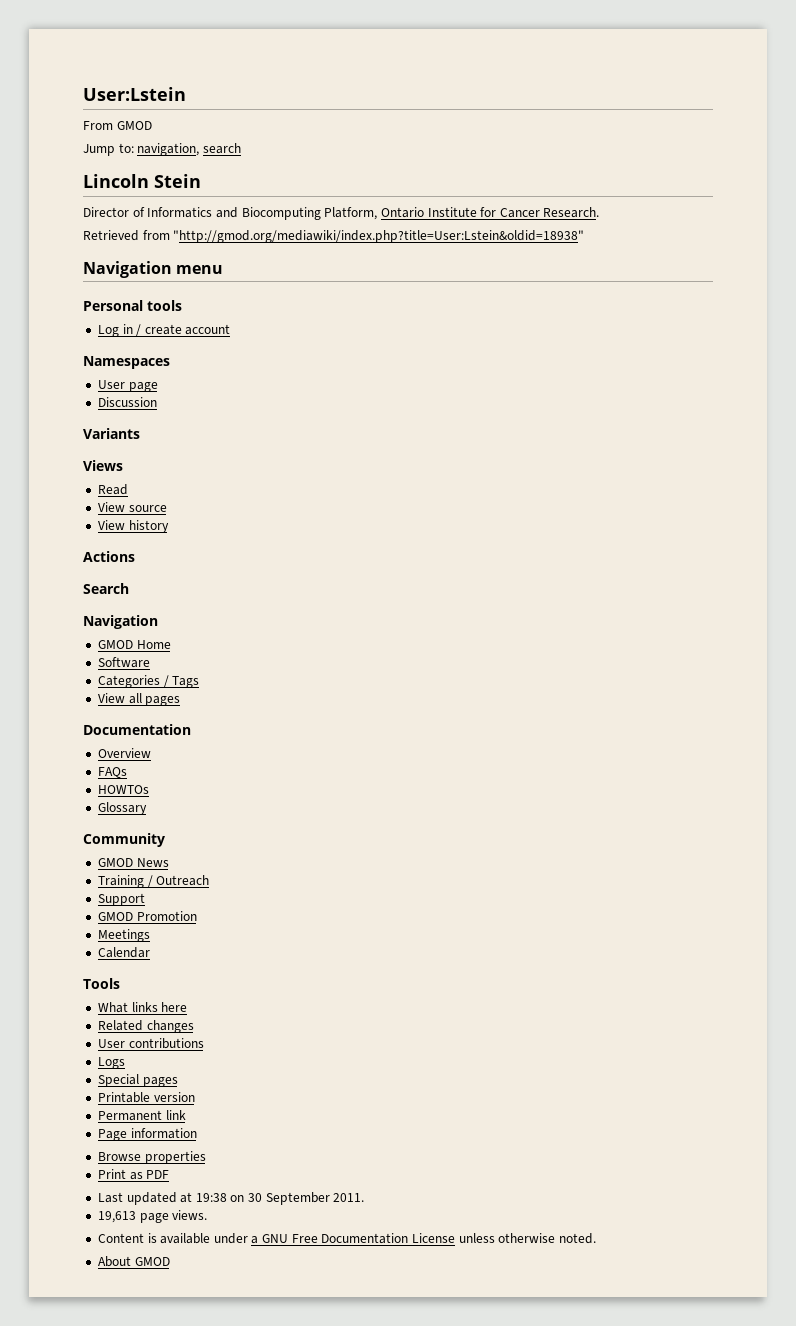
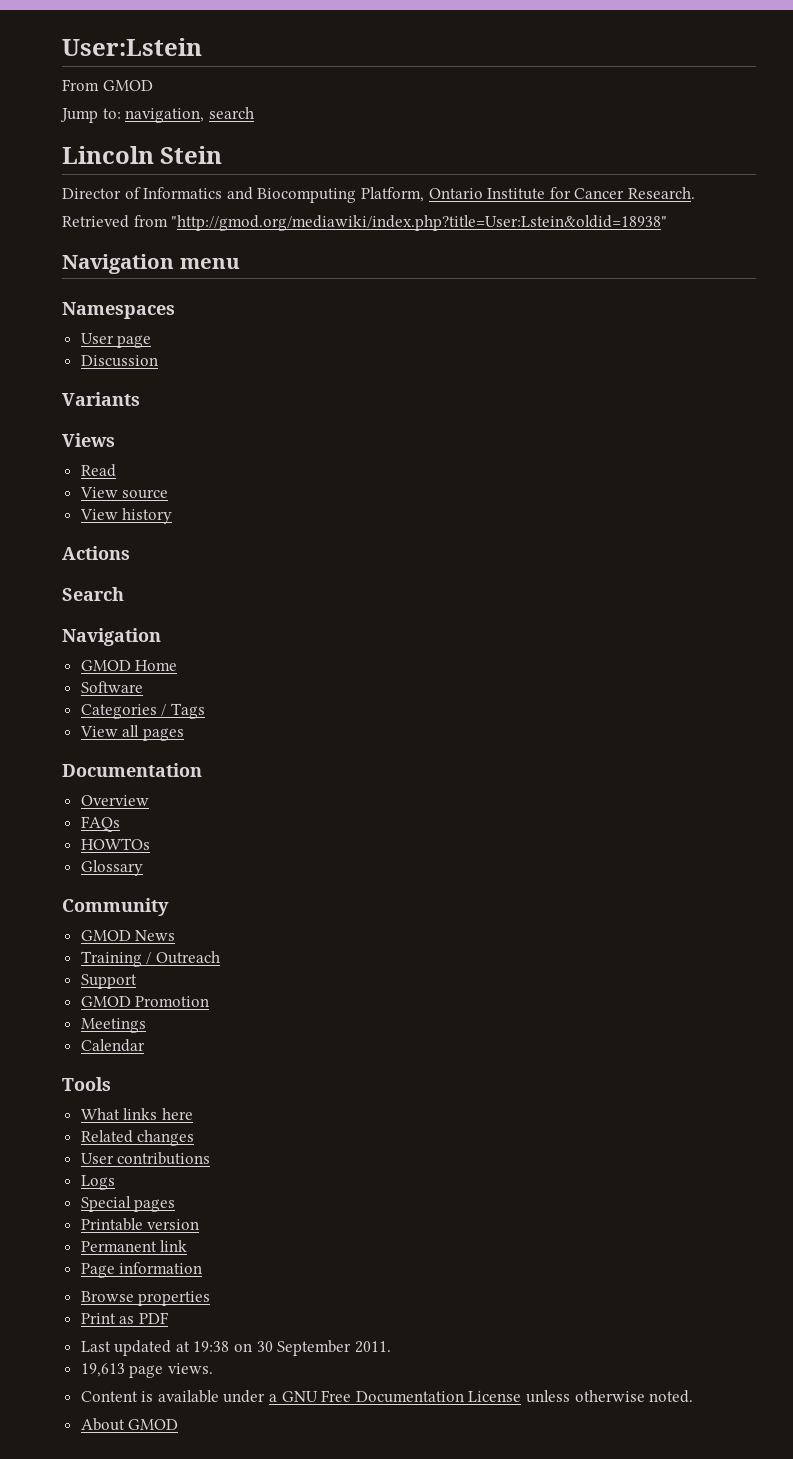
- Personal tools
- Log in / create account

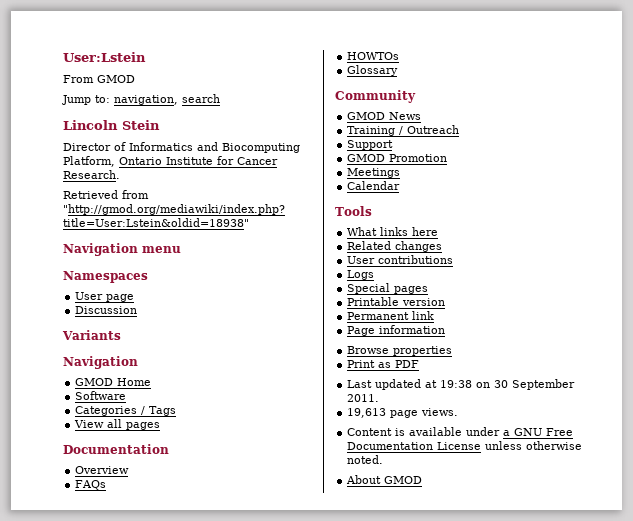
- Views
- Read
- View source
- View history
- Actions
- Search

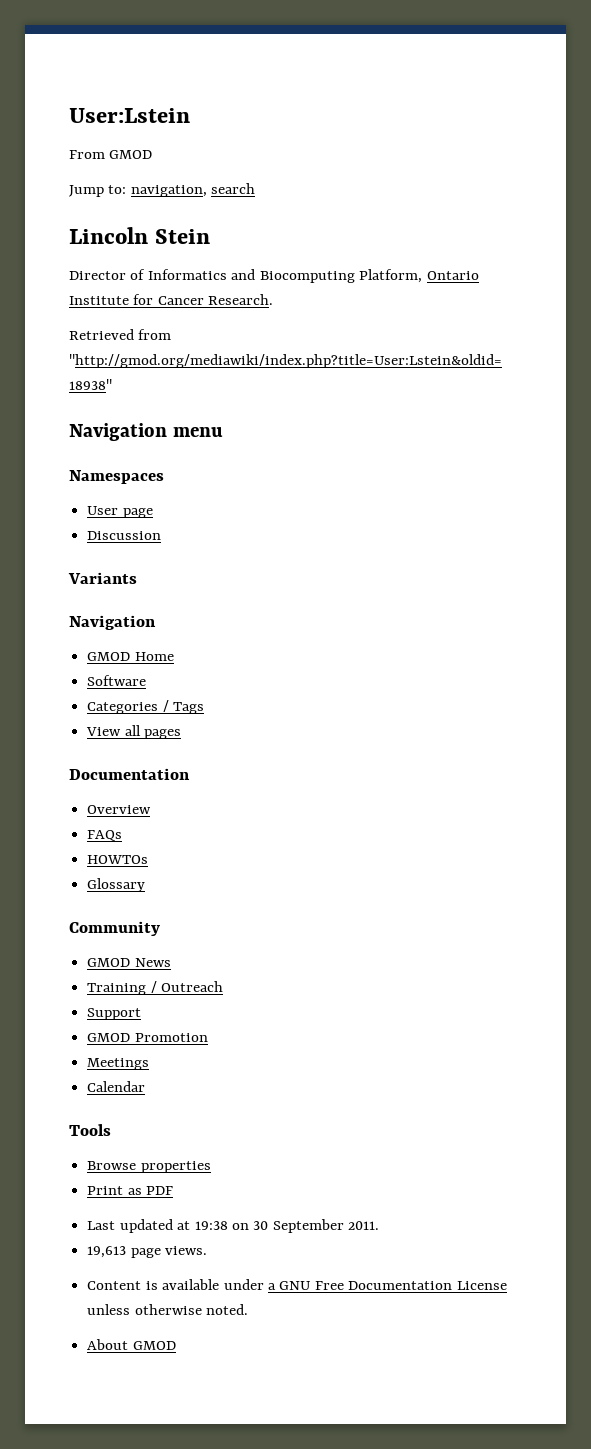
- What links here
- Related changes
- User contributions
- Logs
- Special pages
- Printable version
- Permanent link
- Page information

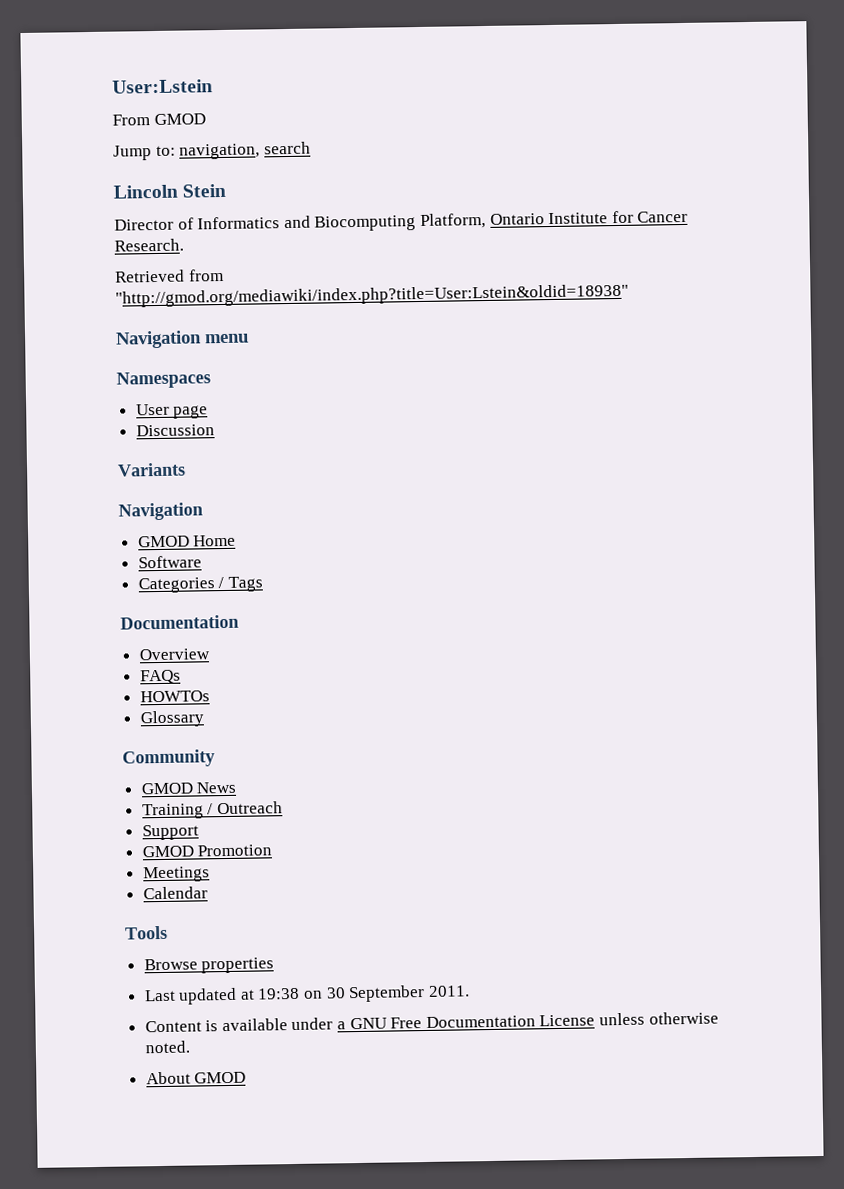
- View all pages
- Print as PDF
- 19,613 page views.

